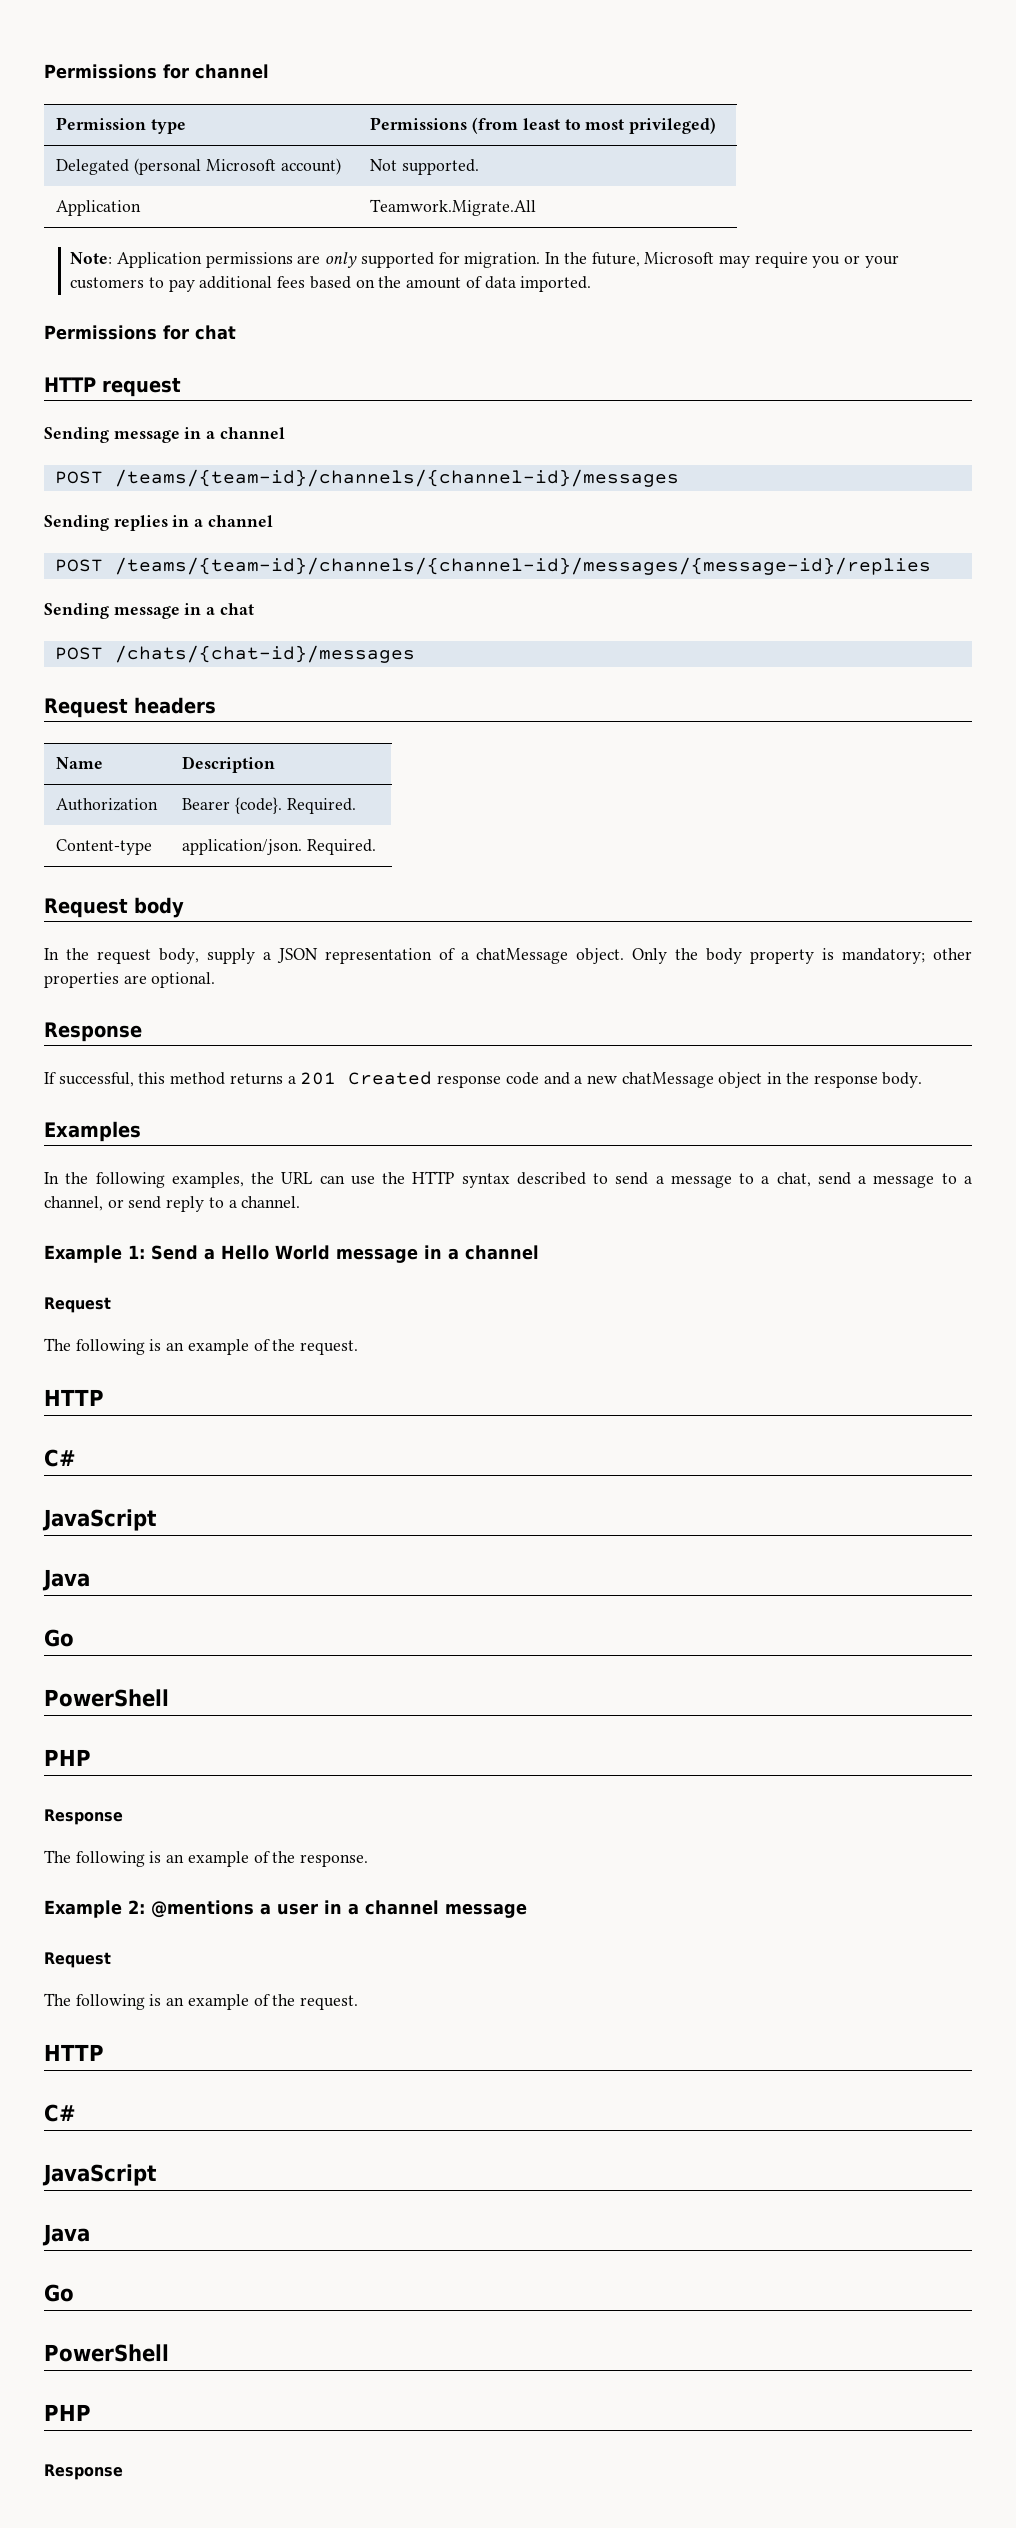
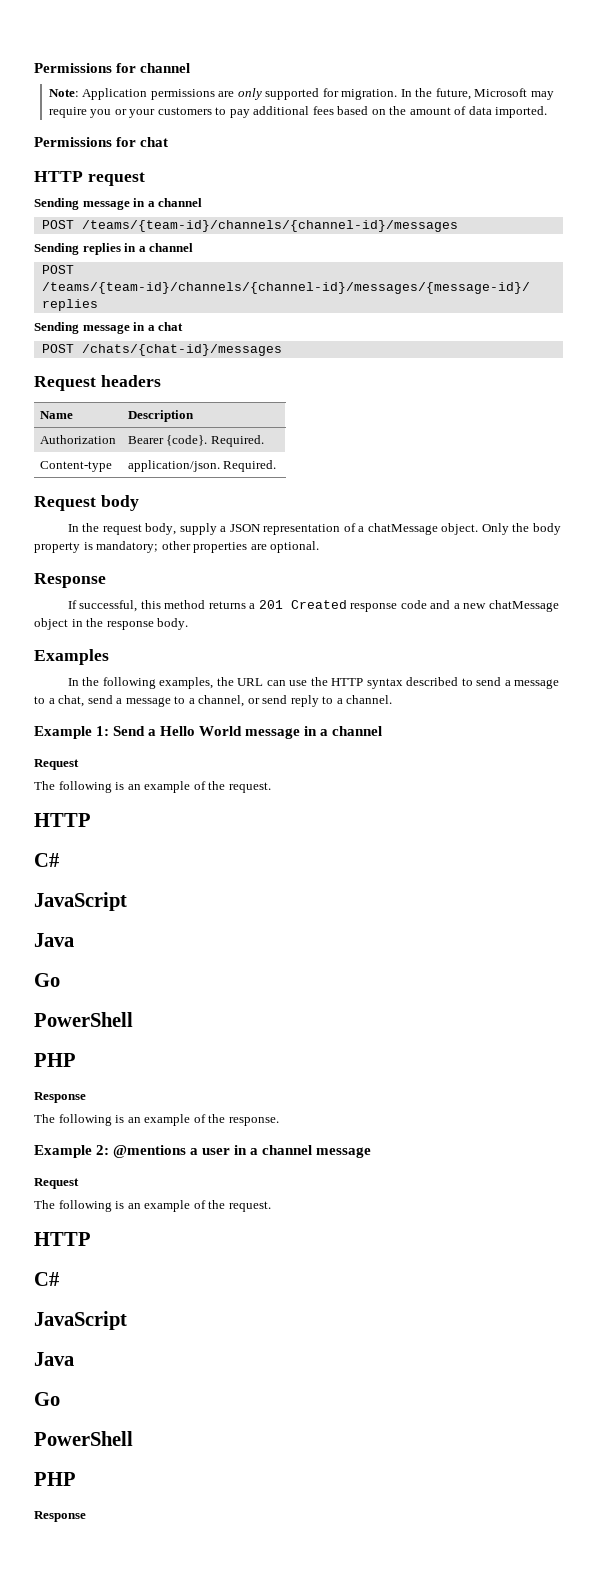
- Permission type | Permissions (from least to most privileged)
- Delegated (personal Microsoft account) | Not supported.
- Application | Teamwork.Migrate.All

